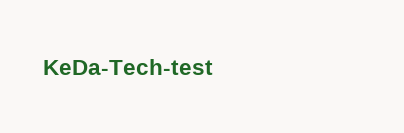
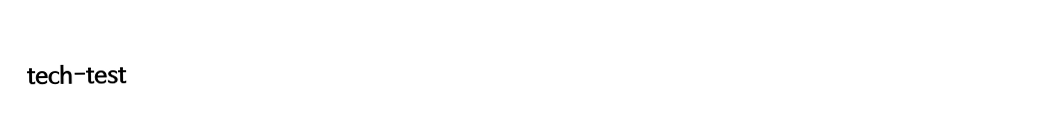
- KeDa-Tech-test
+ tech-test

